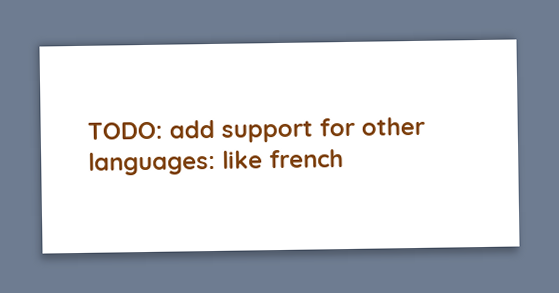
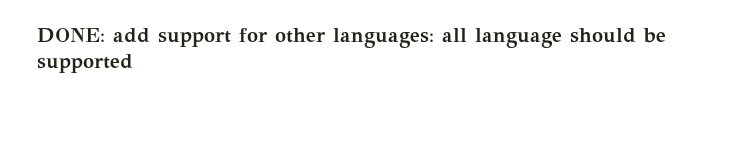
- TODO: add support for other languages: like french
+ DONE: add support for other languages: all language should be supported

